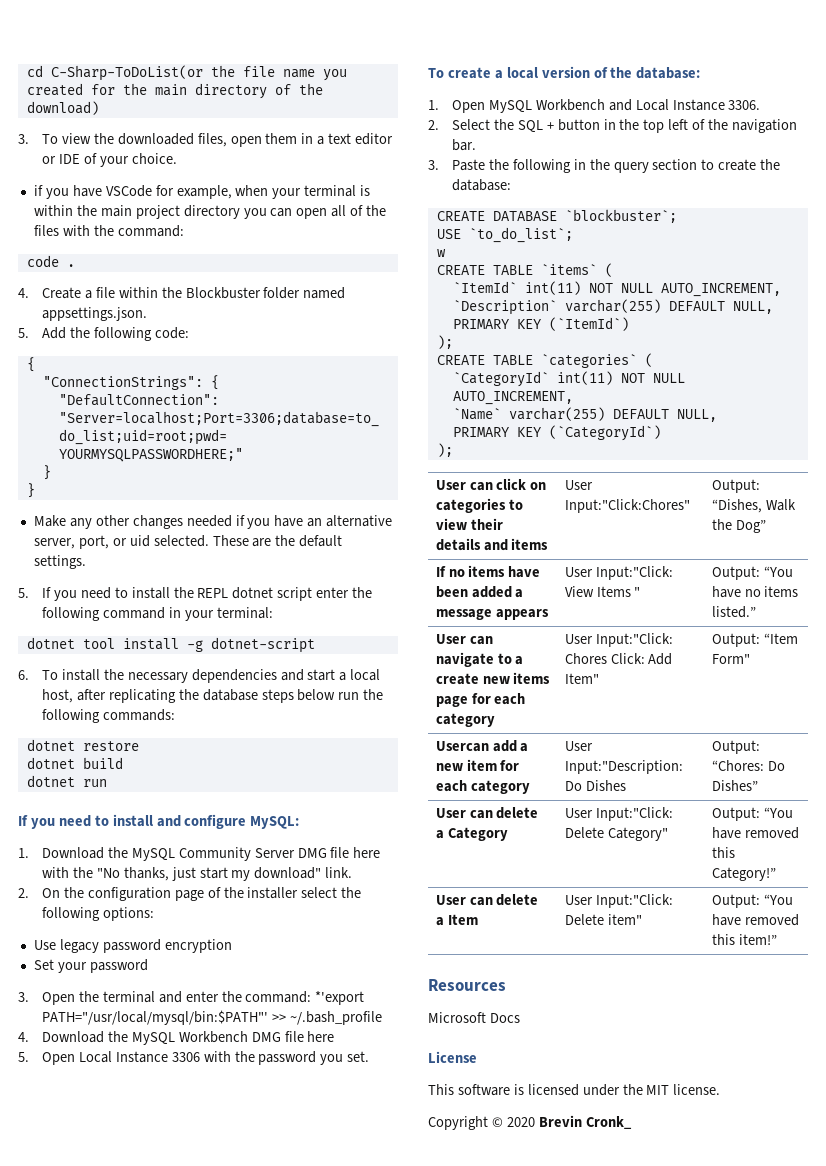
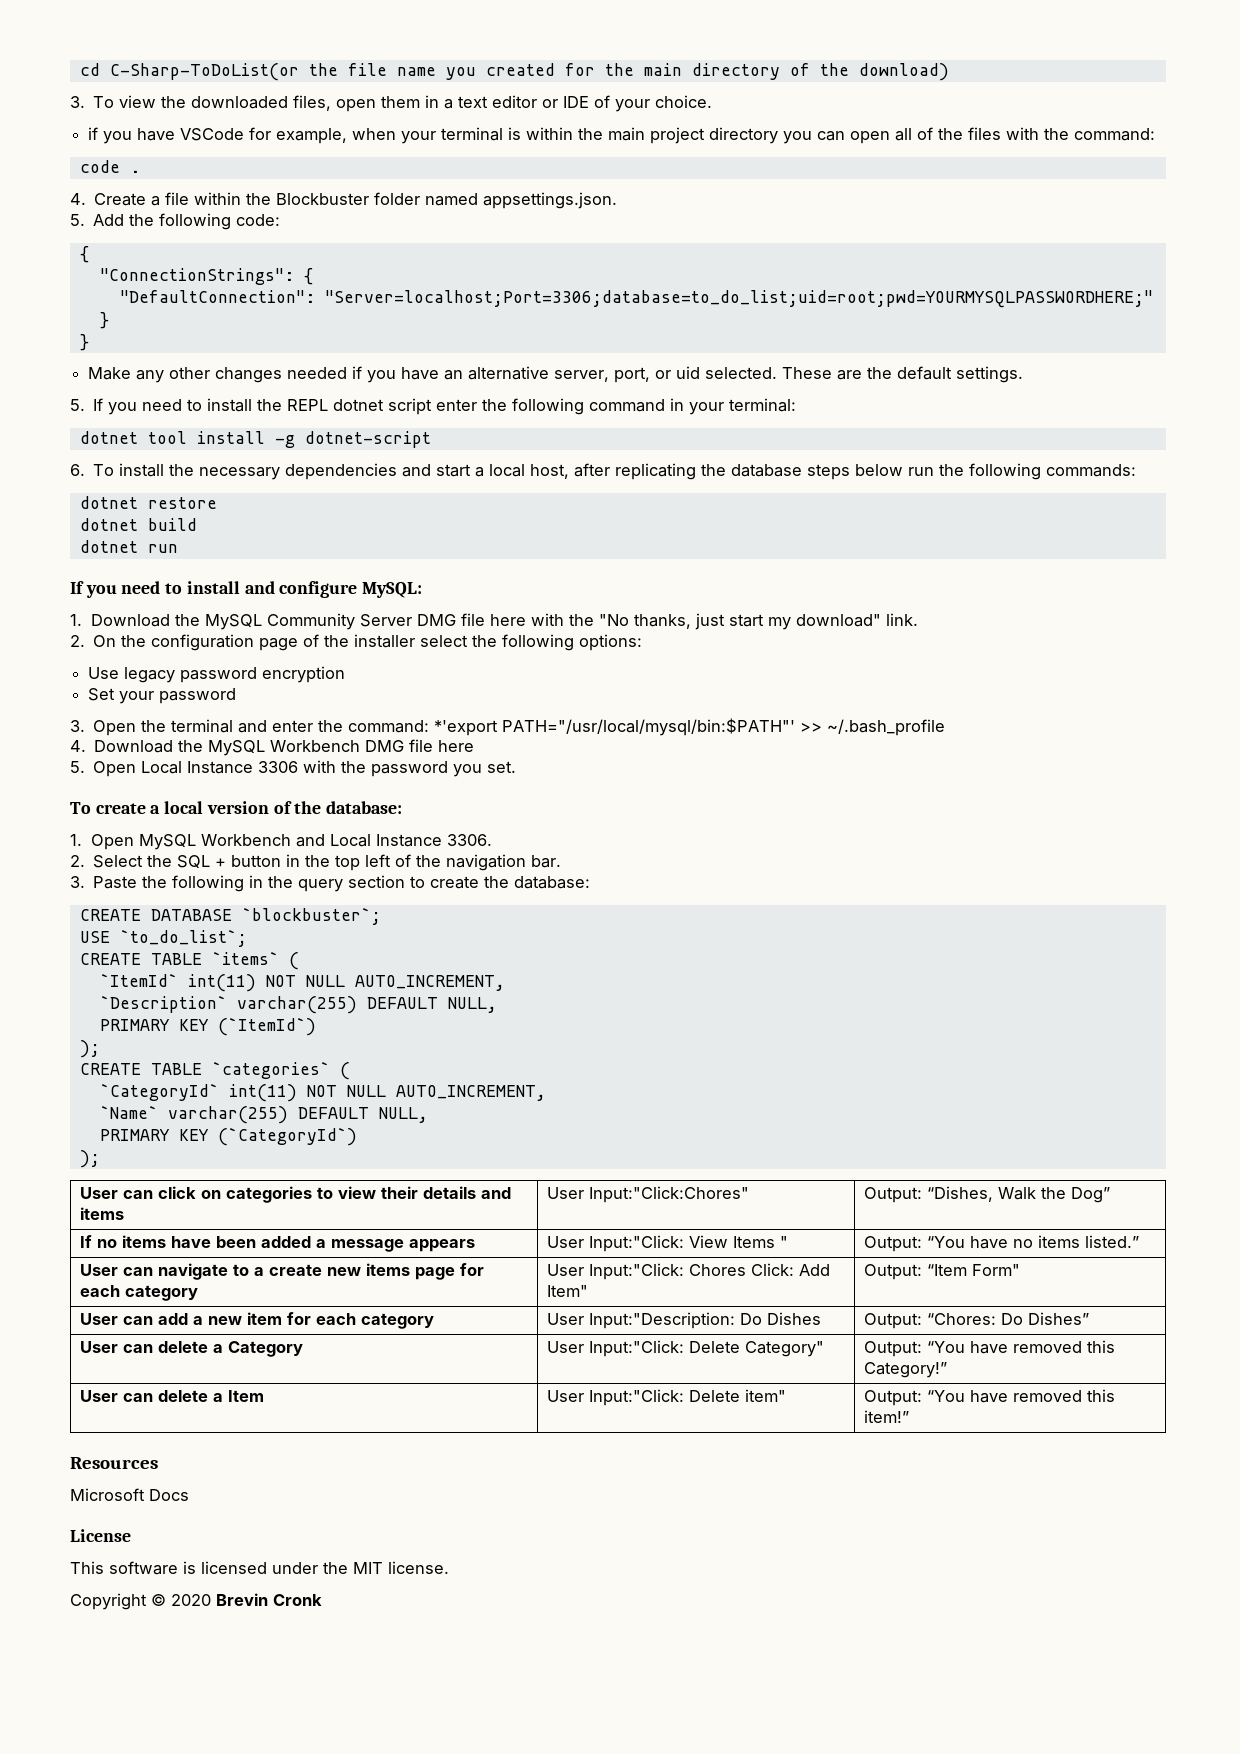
- w
- Usercan add a new item for each category | User Input:"Description: Do Dishes | Output: “Chores: Do Dishes”
+ User can add a new item for each category | User Input:"Description: Do Dishes | Output: “Chores: Do Dishes”
- Copyright © 2020 Brevin Cronk_
+ Copyright © 2020 Brevin Cronk

